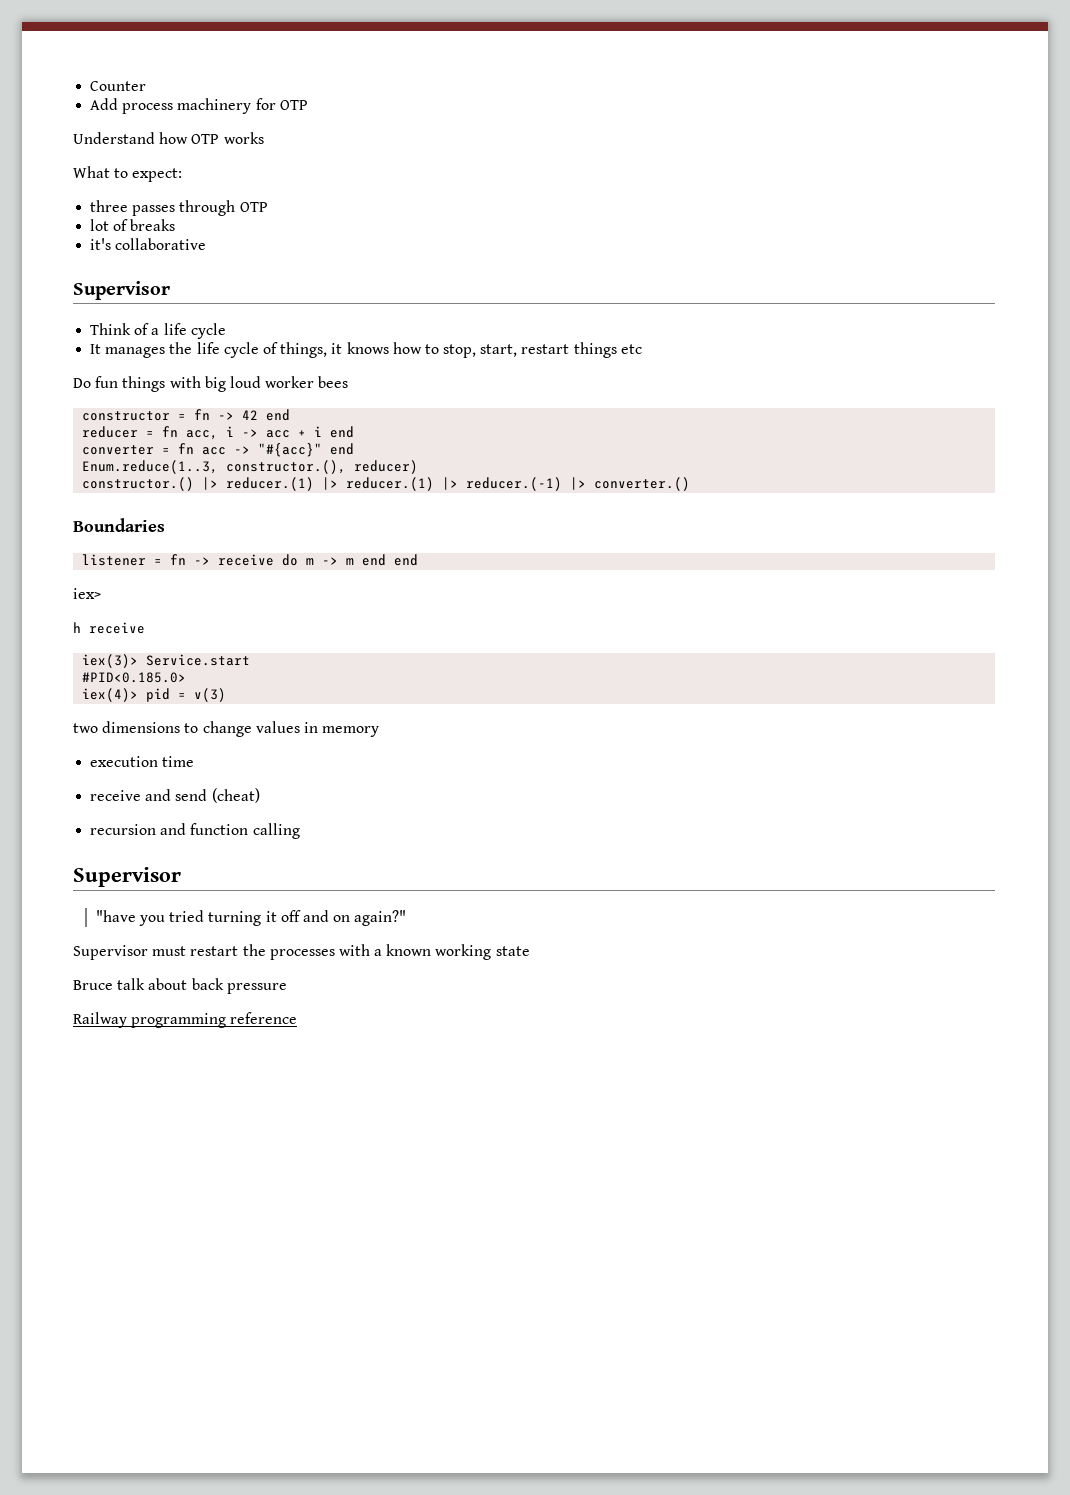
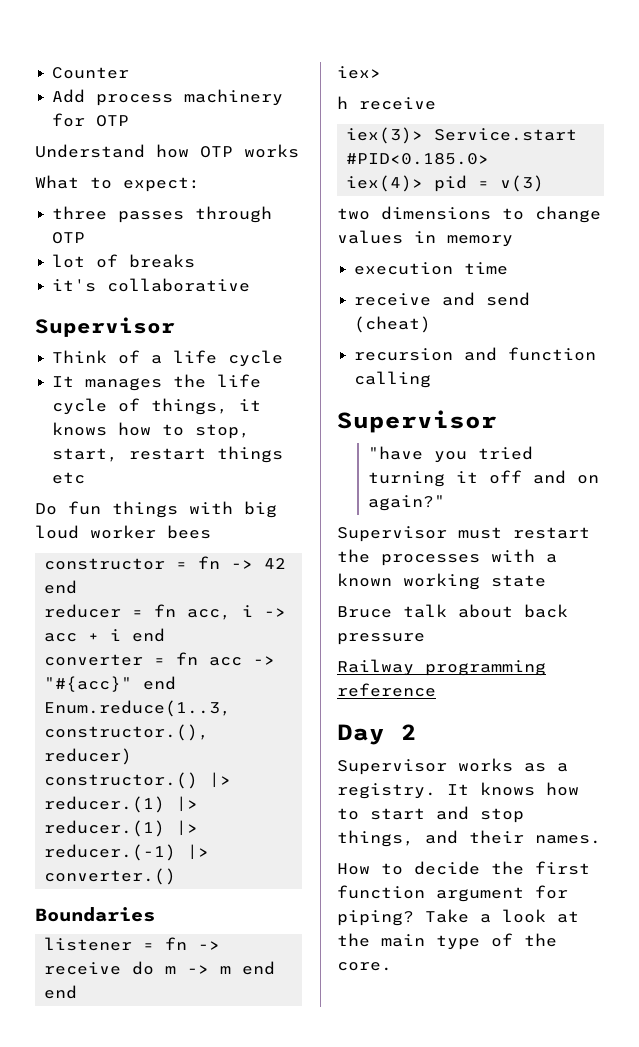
+ Day 2
+ Supervisor works as a registry. It knows how to start and stop things, and their names.
+ How to decide the first function argument for piping? Take a look at the main type of the core.

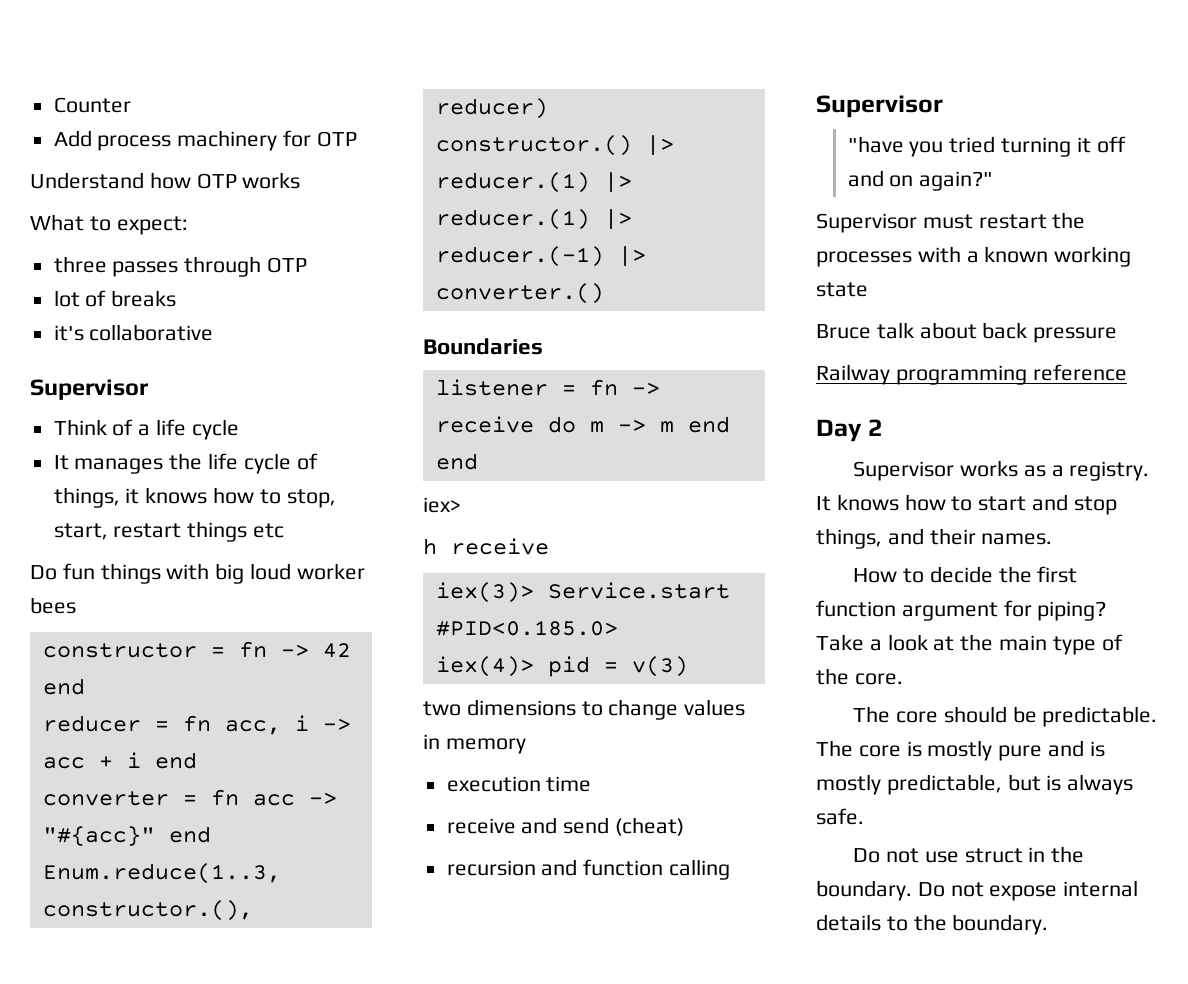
+ The core should be predictable. The core is mostly pure and is mostly predictable, but is always safe.
+ Do not use struct in the boundary. Do not expose internal details to the boundary.

